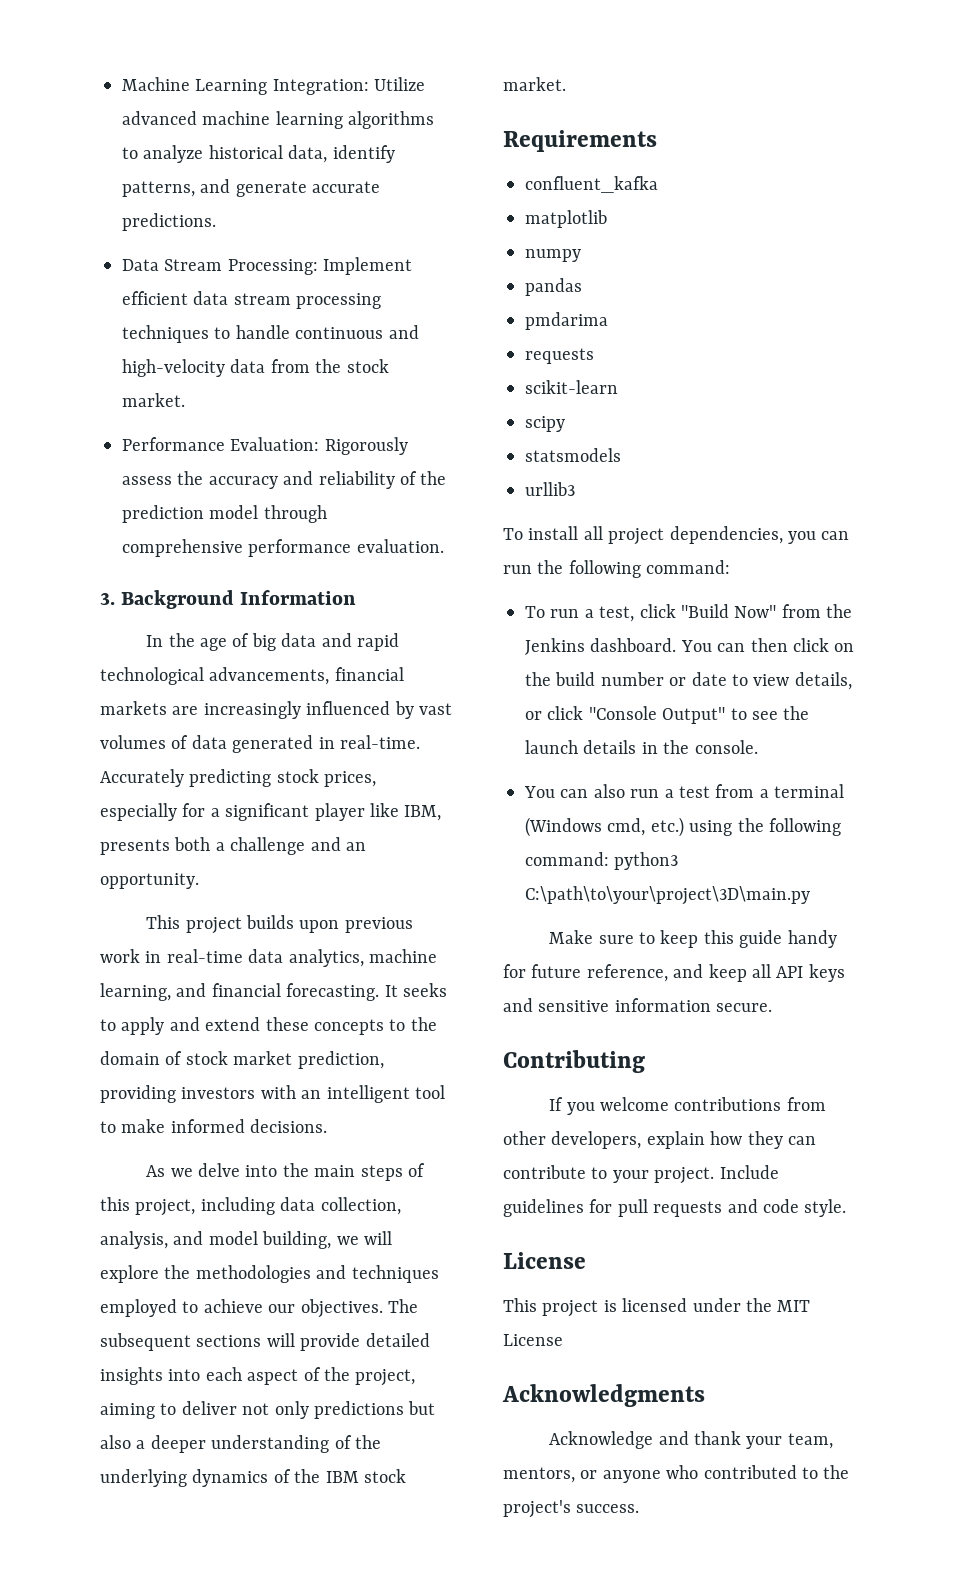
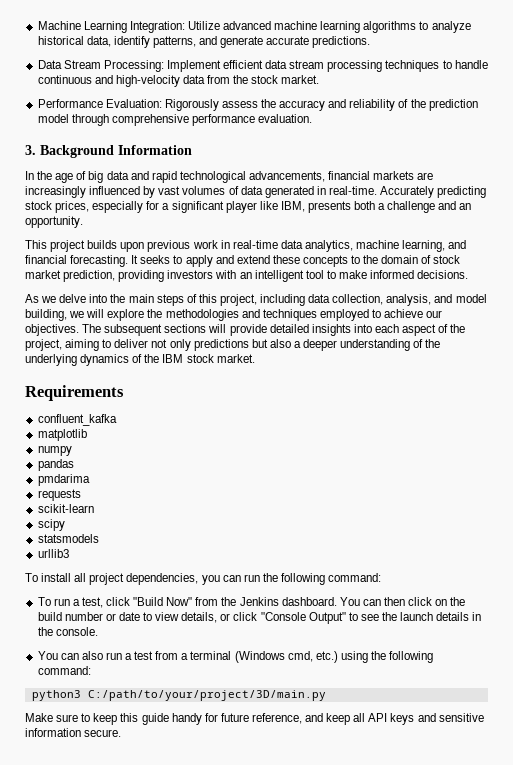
- You can also run a test from a terminal (Windows cmd, etc.) using the following command: python3 C:\path\to\your\project\3D\main.py
+ You can also run a test from a terminal (Windows cmd, etc.) using the following command:
+ python3 C:/path/to/your/project/3D/main.py
- Contributing
- If you welcome contributions from other developers, explain how they can contribute to your project. Include guidelines for pull requests and code style.
- License
- This project is licensed under the MIT License
- Acknowledgments
- Acknowledge and thank your team, mentors, or anyone who contributed to the project's success.

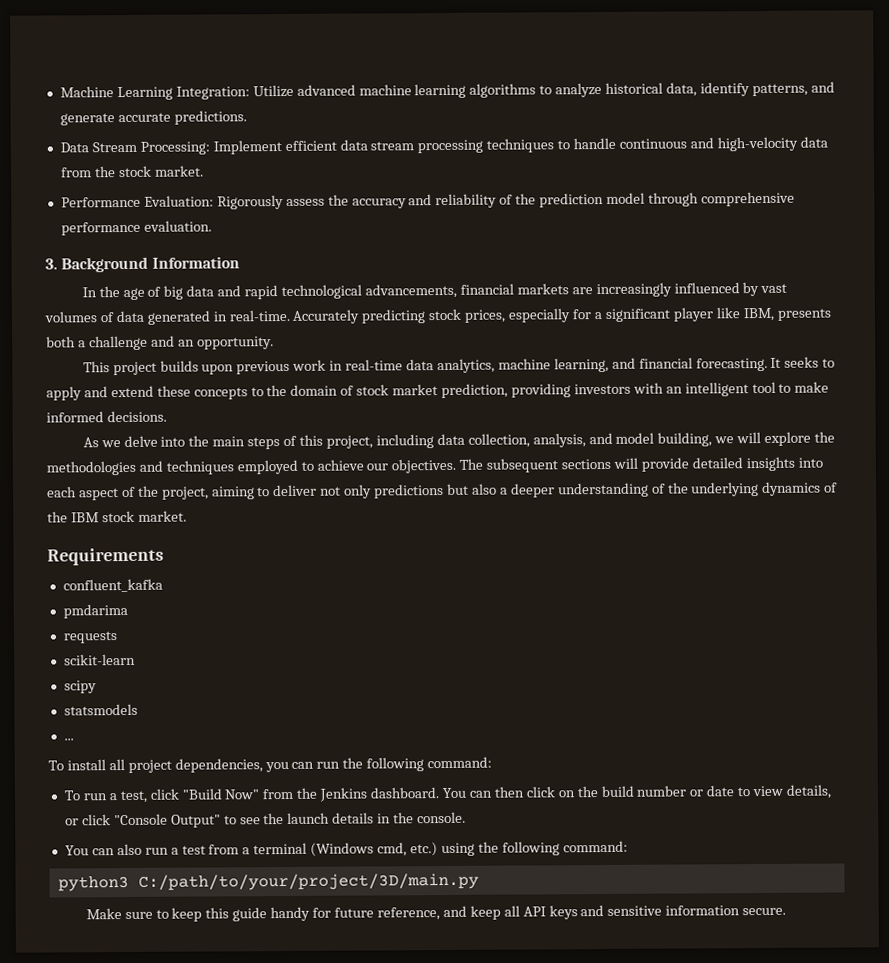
- matplotlib
- numpy
- pandas
- urllib3
+ ...

